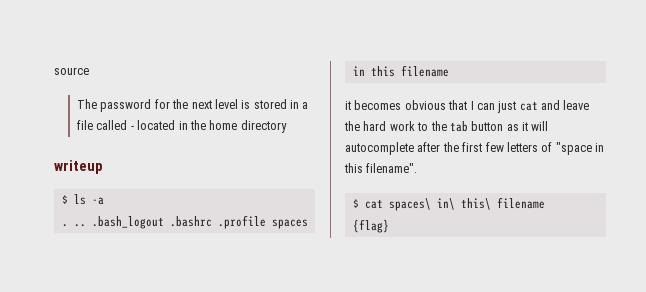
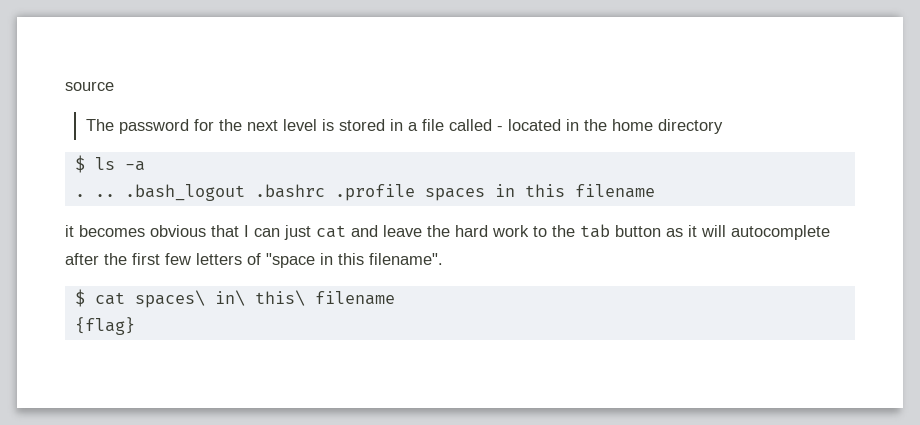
- writeup

